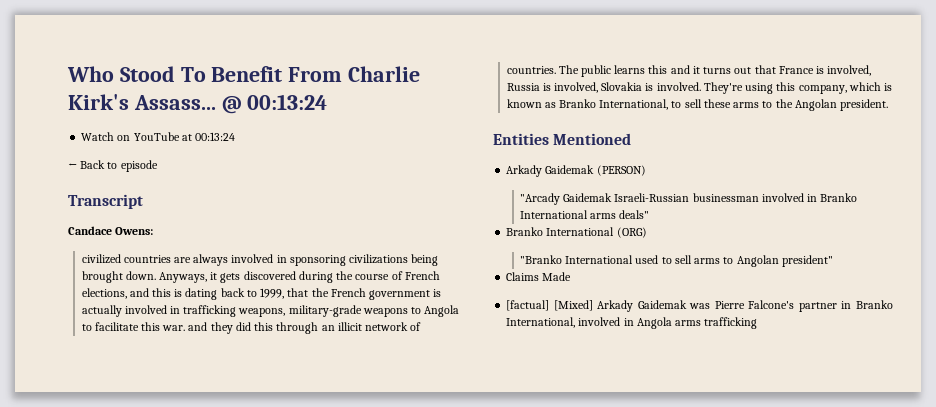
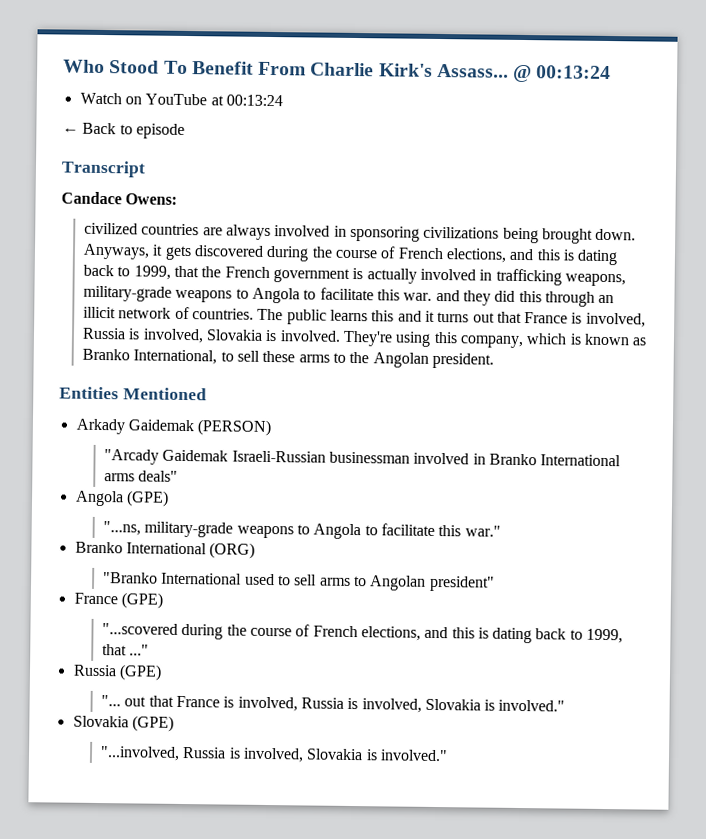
+ Angola (GPE)
+ "...ns, military-grade weapons to Angola to facilitate this war."
- Claims Made
- [factual] [Mixed] Arkady Gaidemak was Pierre Falcone's partner in Branko International, involved in Angola arms trafficking
+ France (GPE)
+ "...scovered during the course of French elections, and this is dating back to 1999, that ..."
+ Russia (GPE)
+ "... out that France is involved, Russia is involved, Slovakia is involved."
+ Slovakia (GPE)
+ "...involved, Russia is involved, Slovakia is involved."

